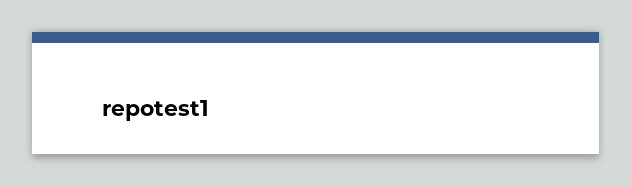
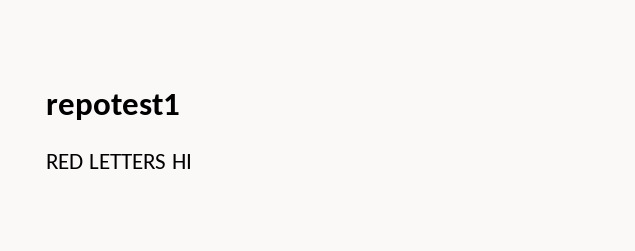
+ RED LETTERS HI

